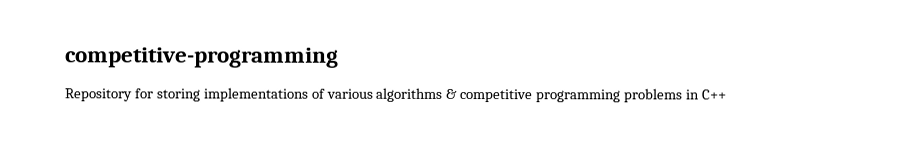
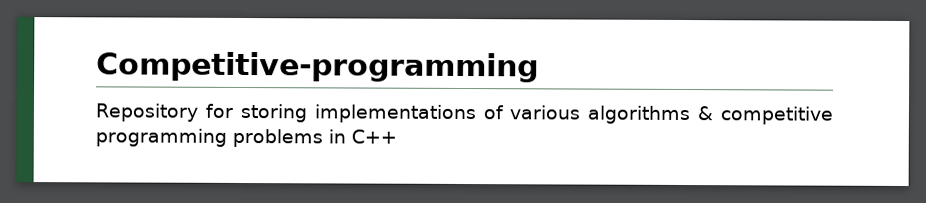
- competitive-programming
+ Competitive-programming

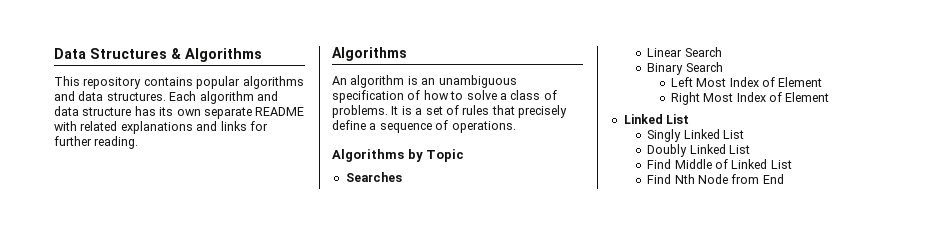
- Competitive-programming
- Repository for storing implementations of various algorithms & competitive programming problems in C++
+ Data Structures & Algorithms
+ This repository contains popular algorithms and data structures. Each algorithm and data structure has its own separate README with related explanations and links for further reading.
+ Algorithms
+ An algorithm is an unambiguous specification of how to solve a class of problems. It is a set of rules that precisely define a sequence of operations.
+ Algorithms by Topic
+ Searches
+ Linear Search
+ Binary Search
+ Left Most Index of Element
+ Right Most Index of Element
+ Linked List
+ Singly Linked List
+ Doubly Linked List
+ Find Middle of Linked List
+ Find Nth Node from End

